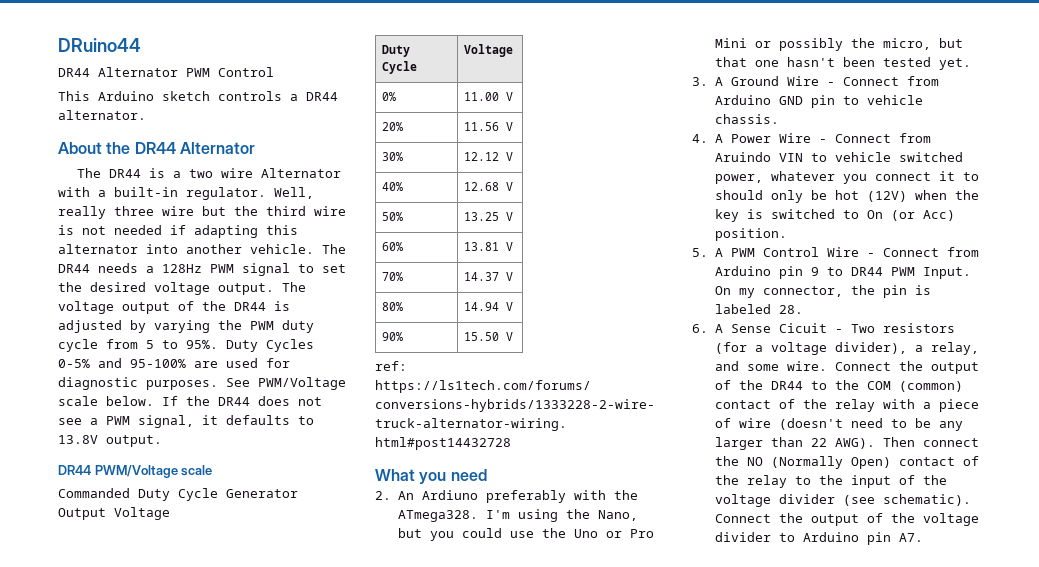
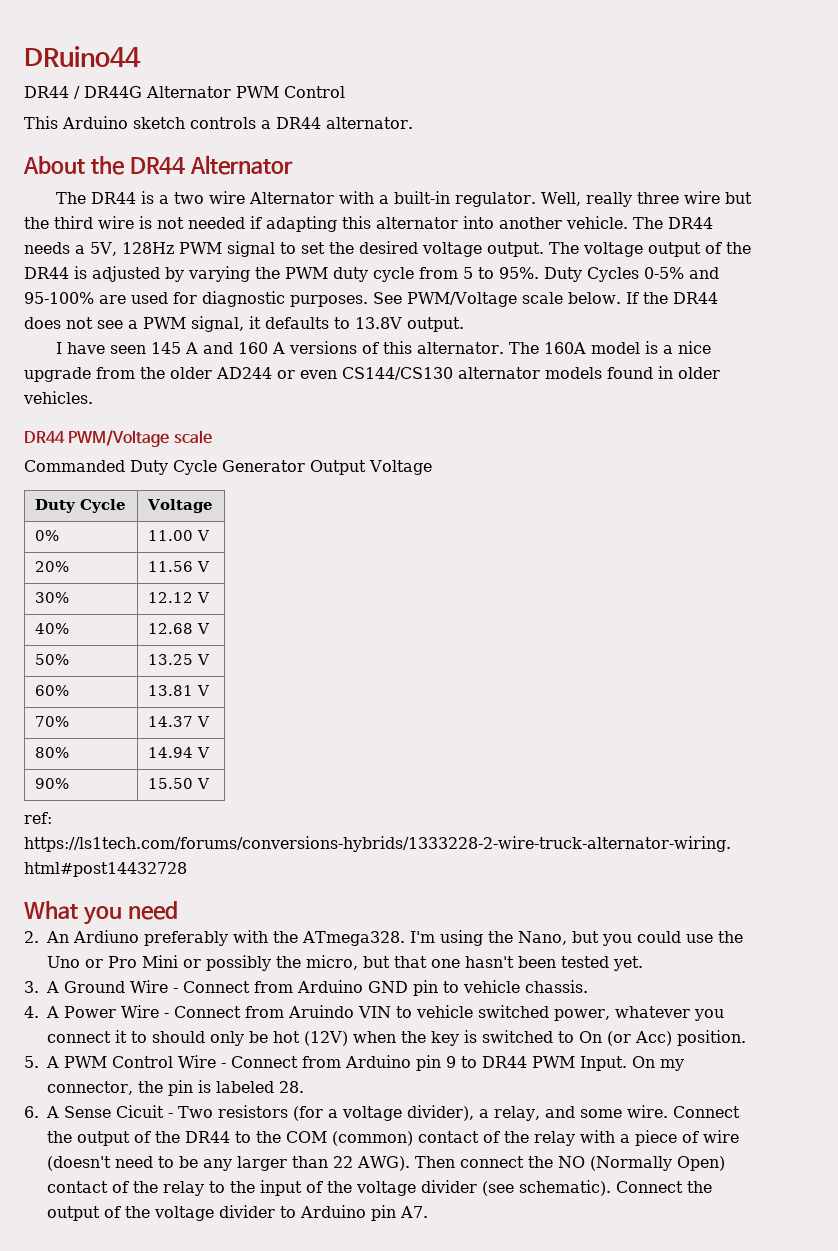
- DR44 Alternator PWM Control
+ DR44 / DR44G Alternator PWM Control
- The DR44 needs a 128Hz PWM signal to set the desired voltage output.
+ The DR44 needs a 5V, 128Hz PWM signal to set the desired voltage output.
+ I have seen 145 A and 160 A versions of this alternator. The 160A model is a nice upgrade from the older AD244 or even CS144/CS130 alternator models found in older vehicles.

